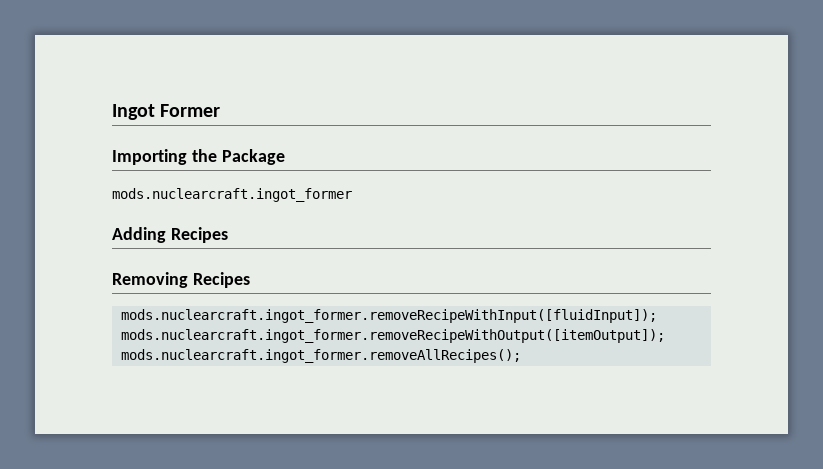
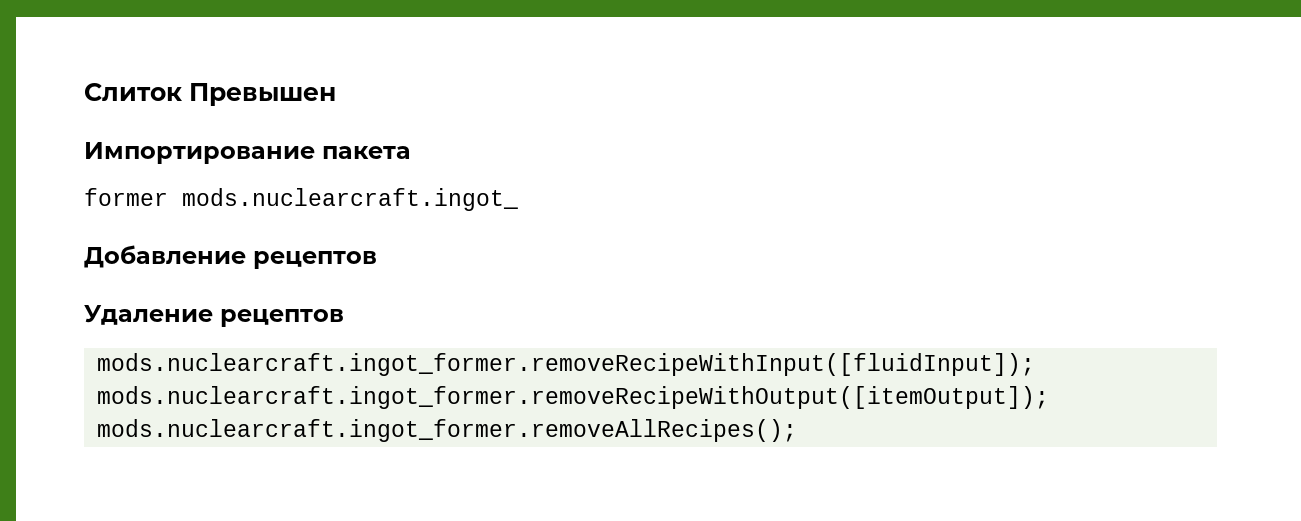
- Ingot Former
- Importing the Package
- mods.nuclearcraft.ingot_former
- Adding Recipes
- Removing Recipes
+ Слиток Превышен
+ Импортирование пакета
+ former mods.nuclearcraft.ingot_
+ Добавление рецептов
+ Удаление рецептов

